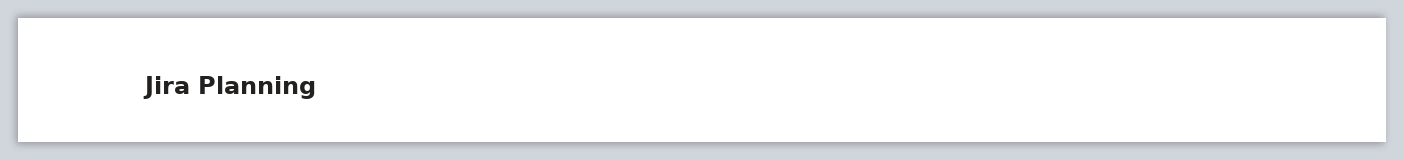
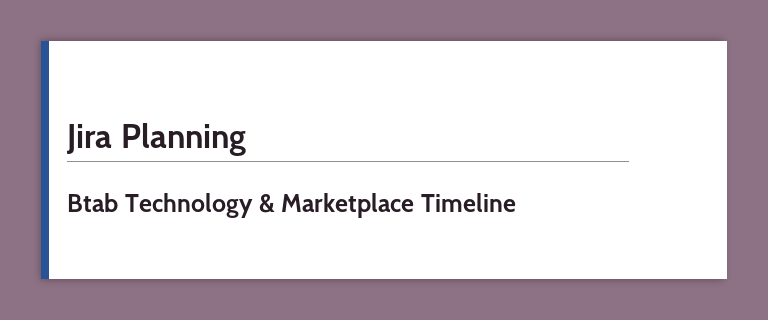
+ Btab Technology & Marketplace Timeline

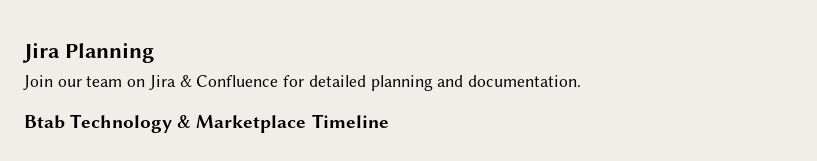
+ Join our team on Jira & Confluence for detailed planning and documentation.

